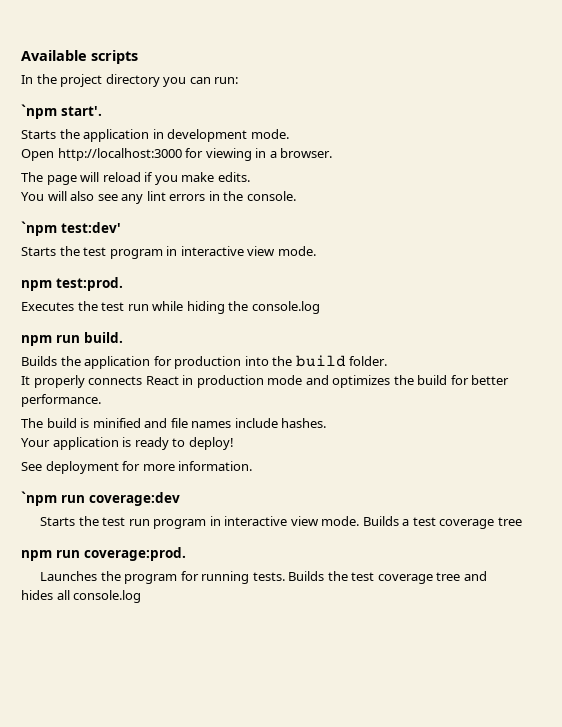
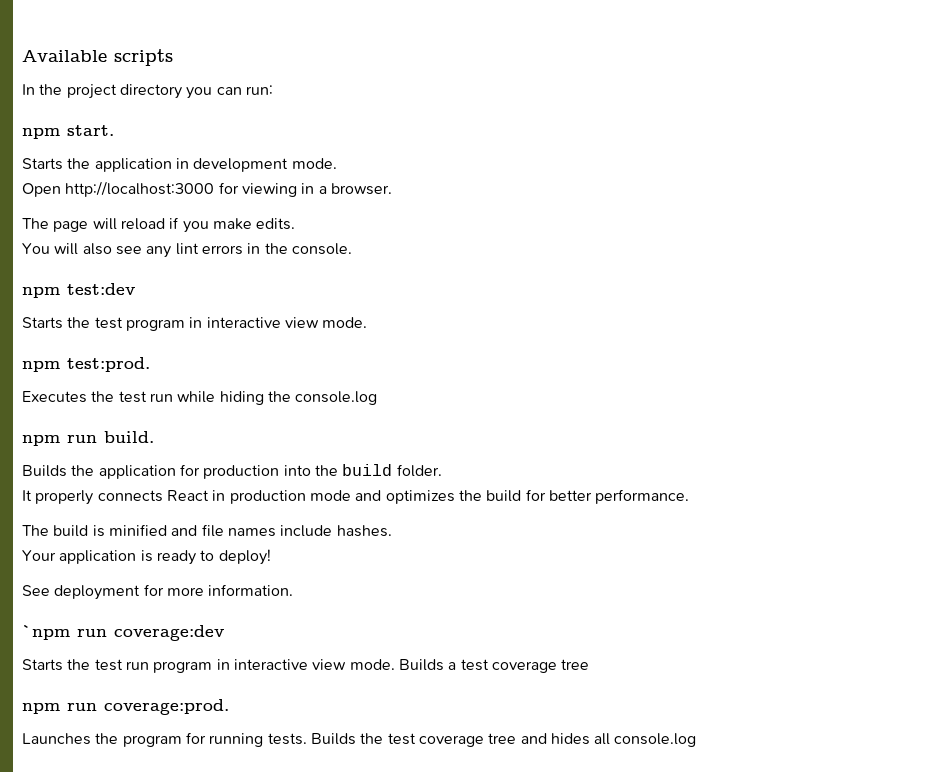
- `npm start'.
+ npm start.
- `npm test:dev'
+ npm test:dev

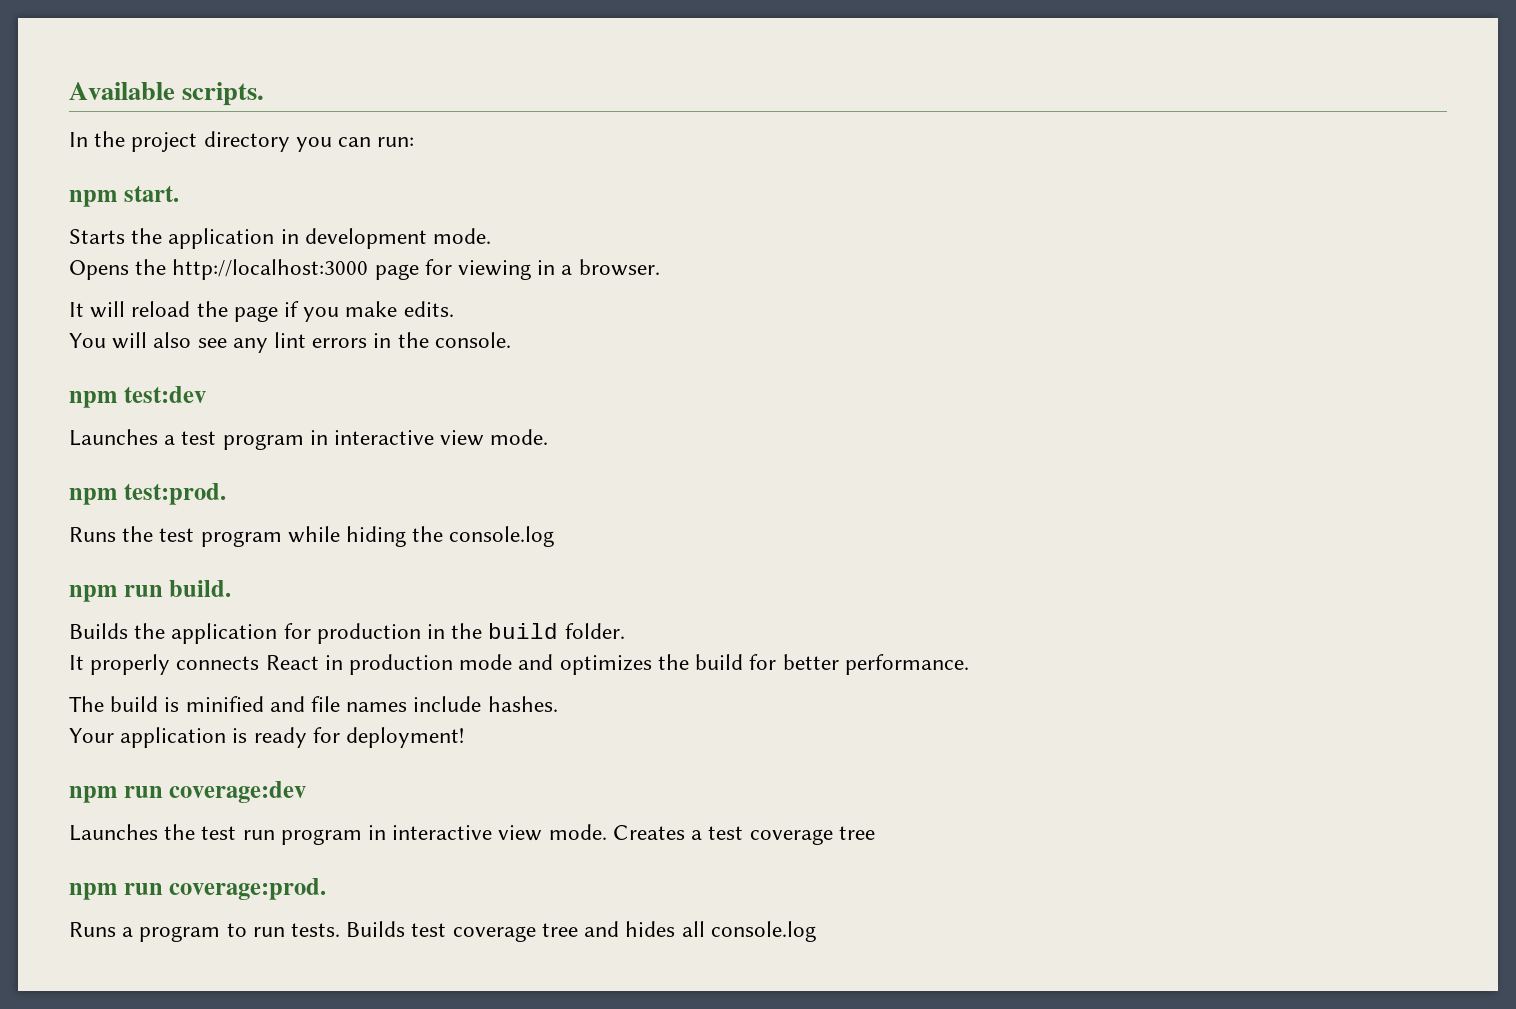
- Available scripts
+ Available scripts.
- Open http://localhost:3000 for viewing in a browser.
+ Opens the http://localhost:3000 page for viewing in a browser.
- The page will reload if you make edits.
+ It will reload the page if you make edits.
- Starts the test program in interactive view mode.
+ Launches a test program in interactive view mode.
- Executes the test run while hiding the console.log
+ Runs the test program while hiding the console.log
- Builds the application for production into the build folder.
+ Builds the application for production in the build folder.
- Your application is ready to deploy!
- See deployment for more information.
- `npm run coverage:dev
+ Your application is ready for deployment!
+ npm run coverage:dev
- Starts the test run program in interactive view mode.
+ Launches the test run program in interactive view mode.
- Builds a test coverage tree
+ Creates a test coverage tree
- Launches the program for running tests.
+ Runs a program to run tests.
- Builds the test coverage tree and hides all console.log
+ Builds test coverage tree and hides all console.log

